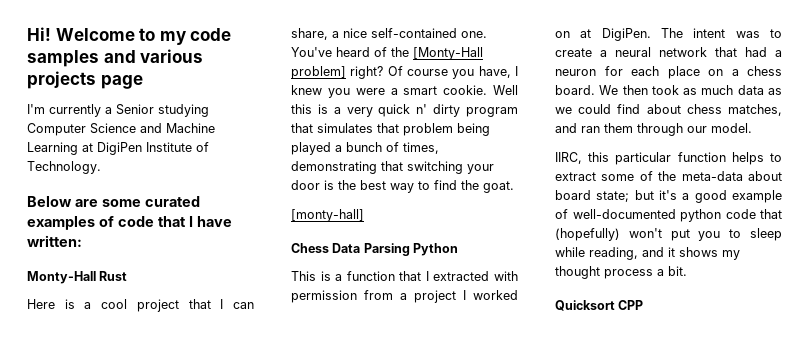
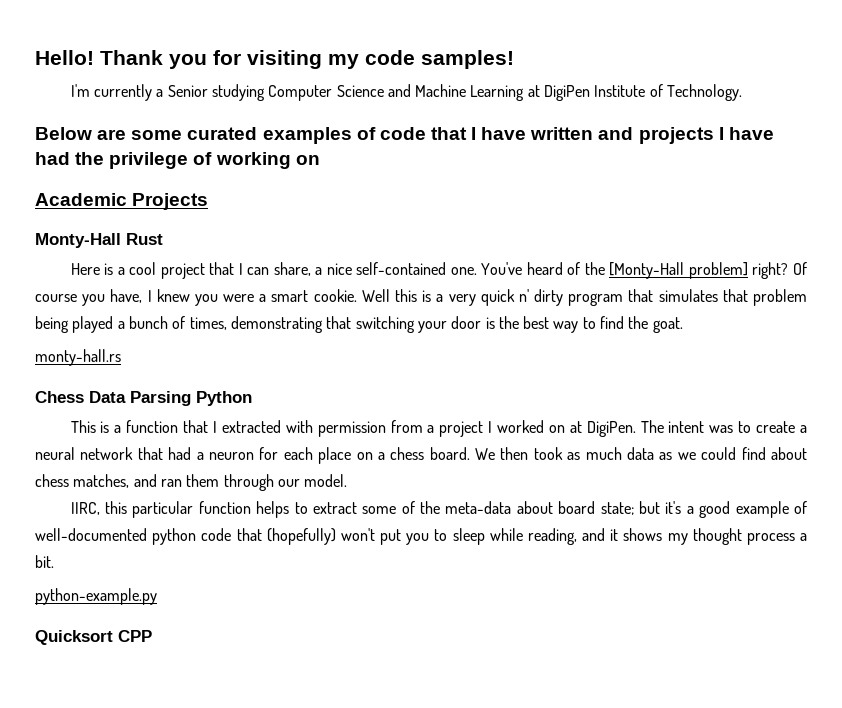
- Hi! Welcome to my code samples and various projects page
+ Hello! Thank you for visiting my code samples!
- Below are some curated examples of code that I have written:
+ Below are some curated examples of code that I have written and projects I have had the privilege of working on
+ Academic Projects
- [monty-hall]
+ monty-hall.rs
+ python-example.py

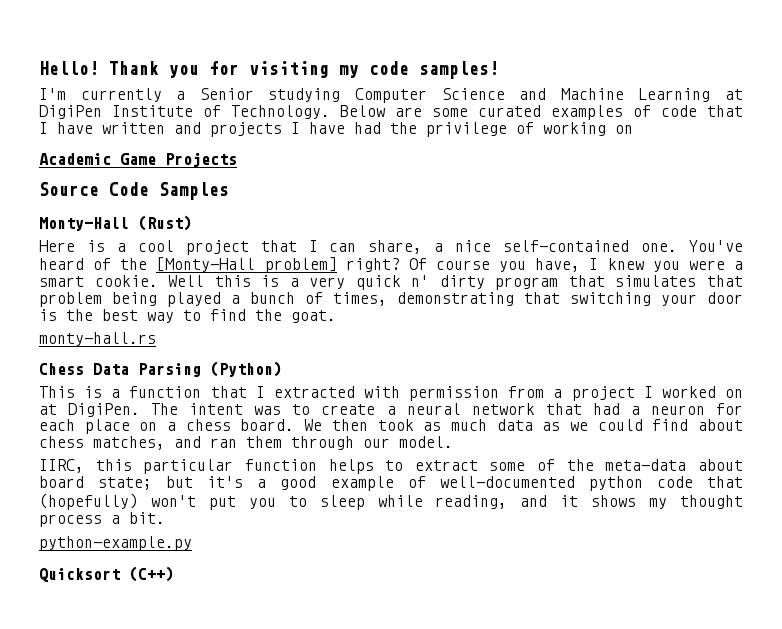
- I'm currently a Senior studying Computer Science and Machine Learning at DigiPen Institute of Technology.
- Below are some curated examples of code that I have written and projects I have had the privilege of working on
+ I'm currently a Senior studying Computer Science and Machine Learning at DigiPen Institute of Technology. Below are some curated examples of code that I have written and projects I have had the privilege of working on
- Academic Projects
+ Academic Game Projects
+ Source Code Samples
- Monty-Hall Rust
+ Monty-Hall (Rust)
- Chess Data Parsing Python
+ Chess Data Parsing (Python)
- Quicksort CPP
+ Quicksort (C++)

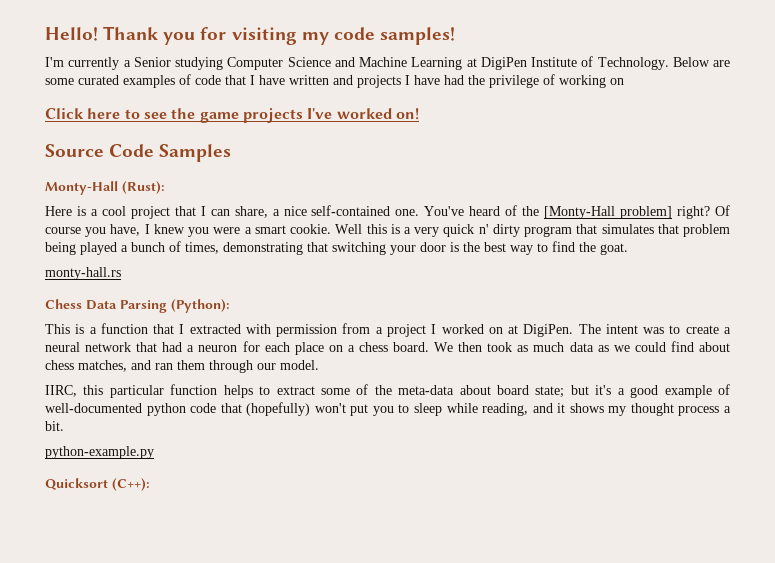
- Academic Game Projects
+ Click here to see the game projects I've worked on!
- Monty-Hall (Rust)
+ Monty-Hall (Rust):
- Chess Data Parsing (Python)
+ Chess Data Parsing (Python):
- Quicksort (C++)
+ Quicksort (C++):

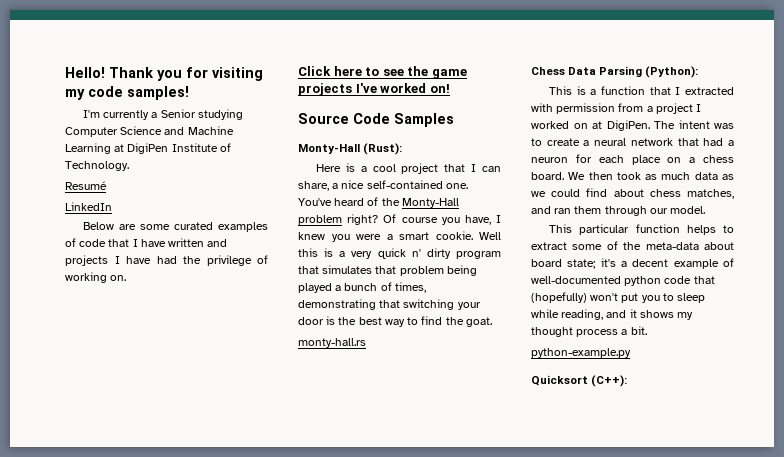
- I'm currently a Senior studying Computer Science and Machine Learning at DigiPen Institute of Technology. Below are some curated examples of code that I have written and projects I have had the privilege of working on
+ I'm currently a Senior studying Computer Science and Machine Learning at DigiPen Institute of Technology.
+ Resumé
+ LinkedIn
+ Below are some curated examples of code that I have written and projects I have had the privilege of working on.
- You've heard of the [Monty-Hall problem] right?
+ You've heard of the Monty-Hall problem right?
- IIRC, this particular function helps to extract some of the meta-data about board state; but it's a good example of well-documented python code that (hopefully) won't put you to sleep while reading, and it shows my thought process a bit.
+ This particular function helps to extract some of the meta-data about board state; it's a decent example of well-documented python code that (hopefully) won't put you to sleep while reading, and it shows my thought process a bit.

